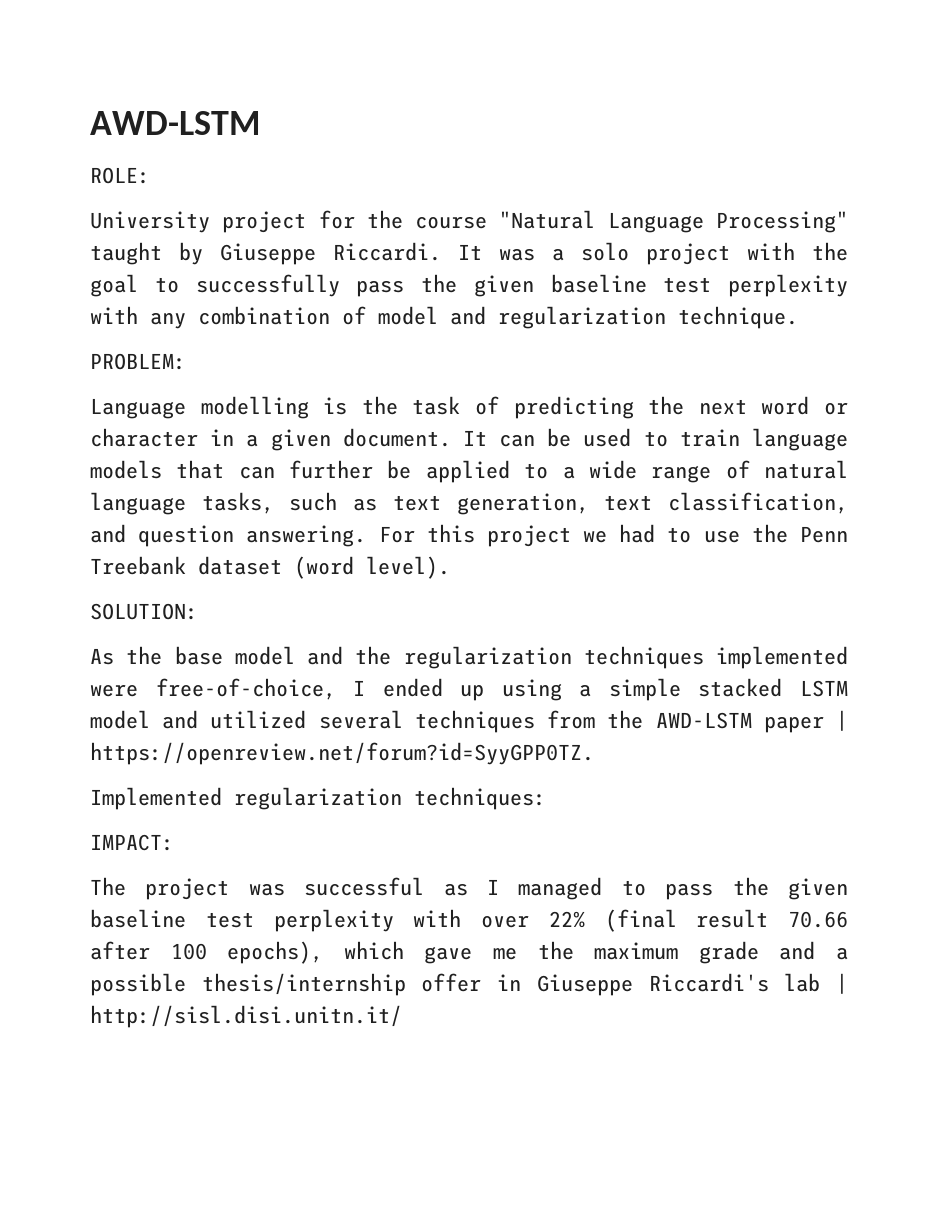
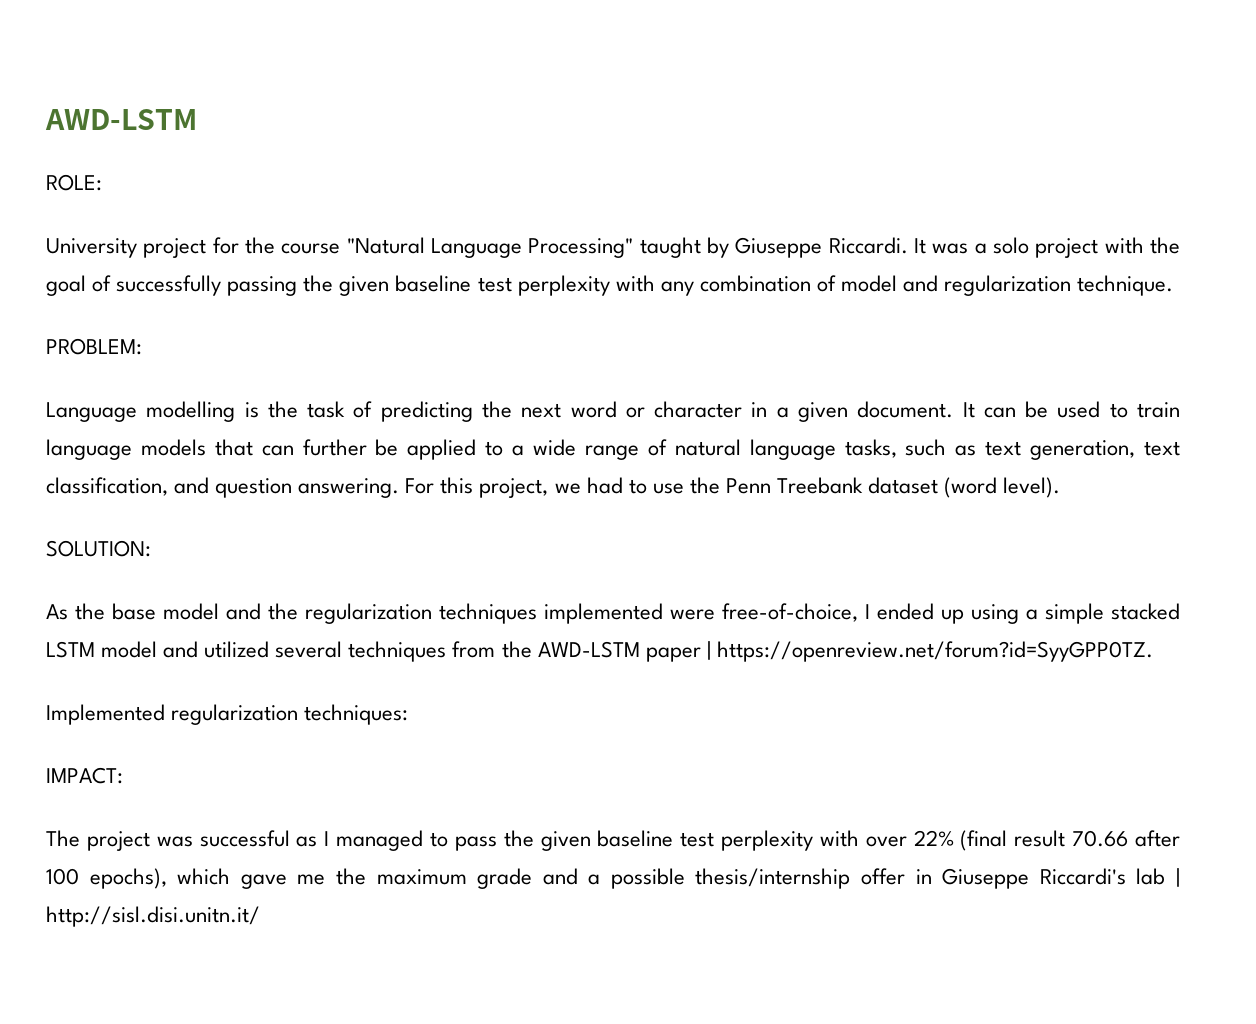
- It was a solo project with the goal to successfully pass the given baseline test perplexity with any combination of model and regularization technique.
+ It was a solo project with the goal of successfully passing the given baseline test perplexity with any combination of model and regularization technique.
- For this project we had to use the Penn Treebank dataset (word level).
+ For this project, we had to use the Penn Treebank dataset (word level).

